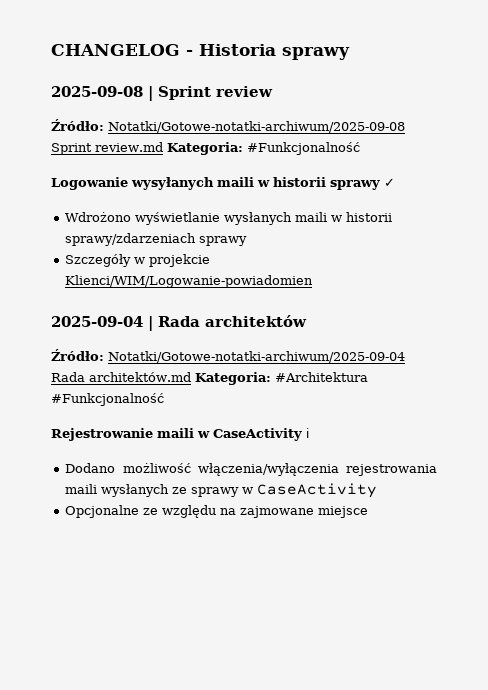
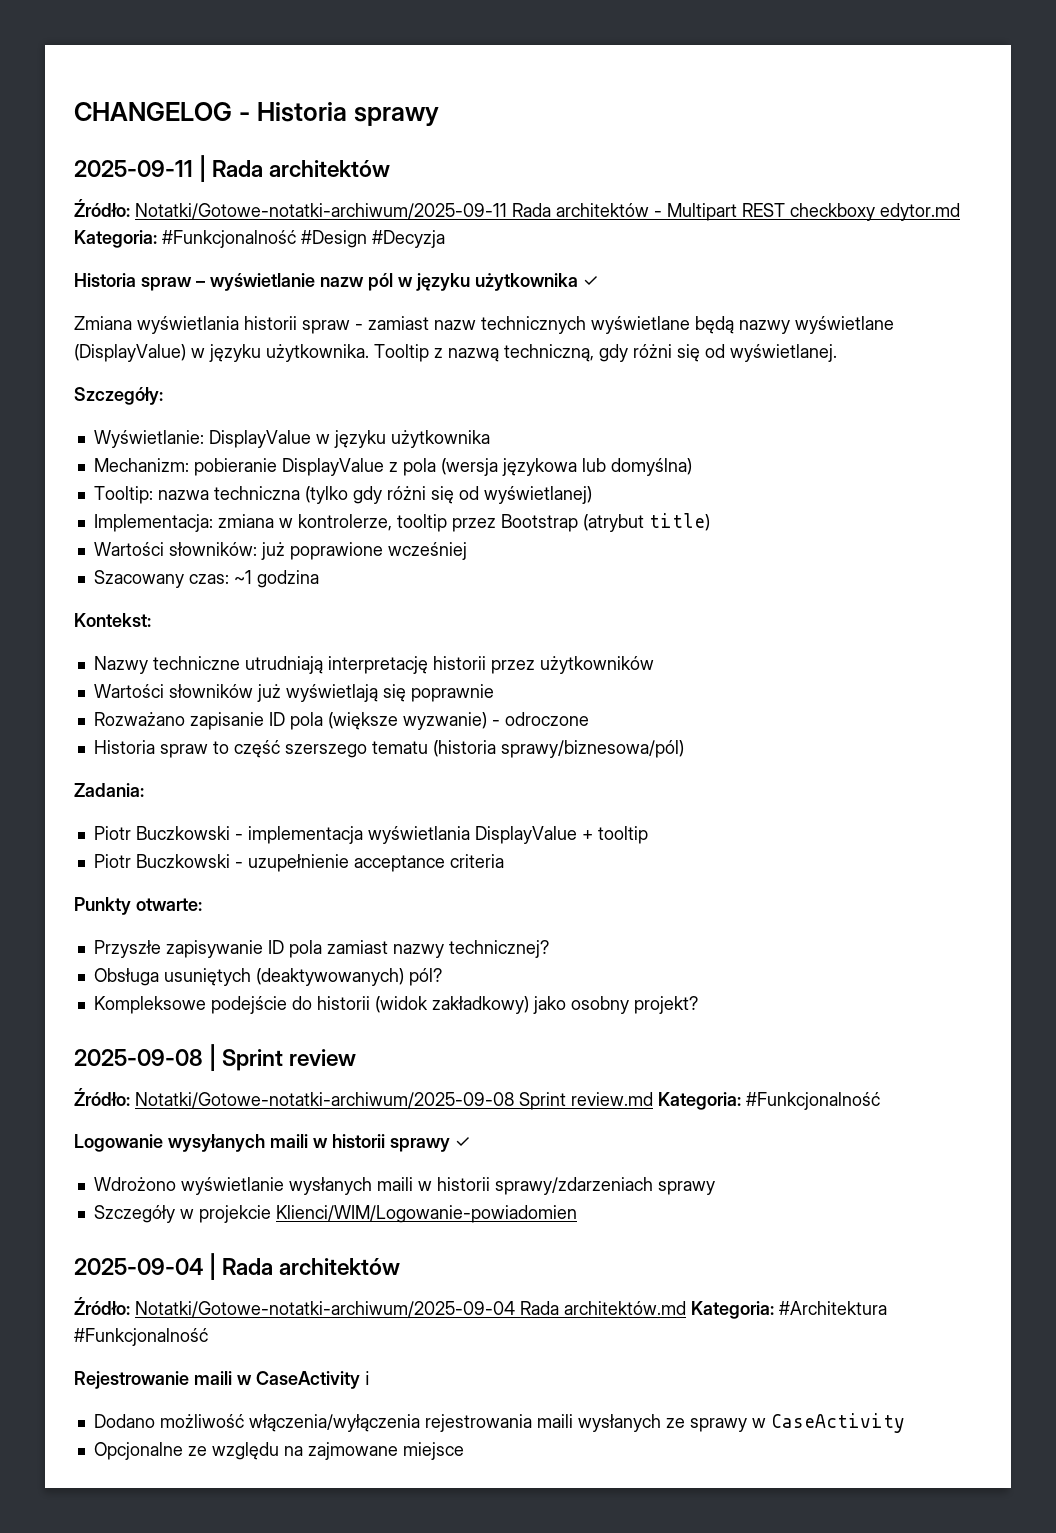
+ 2025-09-11 | Rada architektów
+ Źródło: Notatki/Gotowe-notatki-archiwum/2025-09-11 Rada architektów - Multipart REST checkboxy edytor.md Kategoria: #Funkcjonalność #Design #Decyzja
+ Historia spraw – wyświetlanie nazw pól w języku użytkownika ✓
+ Zmiana wyświetlania historii spraw - zamiast nazw technicznych wyświetlane będą nazwy wyświetlane (DisplayValue) w języku użytkownika. Tooltip z nazwą techniczną, gdy różni się od wyświetlanej.
+ Szczegóły:
+ Wyświetlanie: DisplayValue w języku użytkownika
+ Mechanizm: pobieranie DisplayValue z pola (wersja językowa lub domyślna)
+ Tooltip: nazwa techniczna (tylko gdy różni się od wyświetlanej)
+ Implementacja: zmiana w kontrolerze, tooltip przez Bootstrap (atrybut title)
+ Wartości słowników: już poprawione wcześniej
+ Szacowany czas: ~1 godzina
+ Kontekst:
+ Nazwy techniczne utrudniają interpretację historii przez użytkowników
+ Wartości słowników już wyświetlają się poprawnie
+ Rozważano zapisanie ID pola (większe wyzwanie) - odroczone
+ Historia spraw to część szerszego tematu (historia sprawy/biznesowa/pól)
+ Zadania:
+ Piotr Buczkowski - implementacja wyświetlania DisplayValue + tooltip
+ Piotr Buczkowski - uzupełnienie acceptance criteria
+ Punkty otwarte:
+ Przyszłe zapisywanie ID pola zamiast nazwy technicznej?
+ Obsługa usuniętych (deaktywowanych) pól?
+ Kompleksowe podejście do historii (widok zakładkowy) jako osobny projekt?

